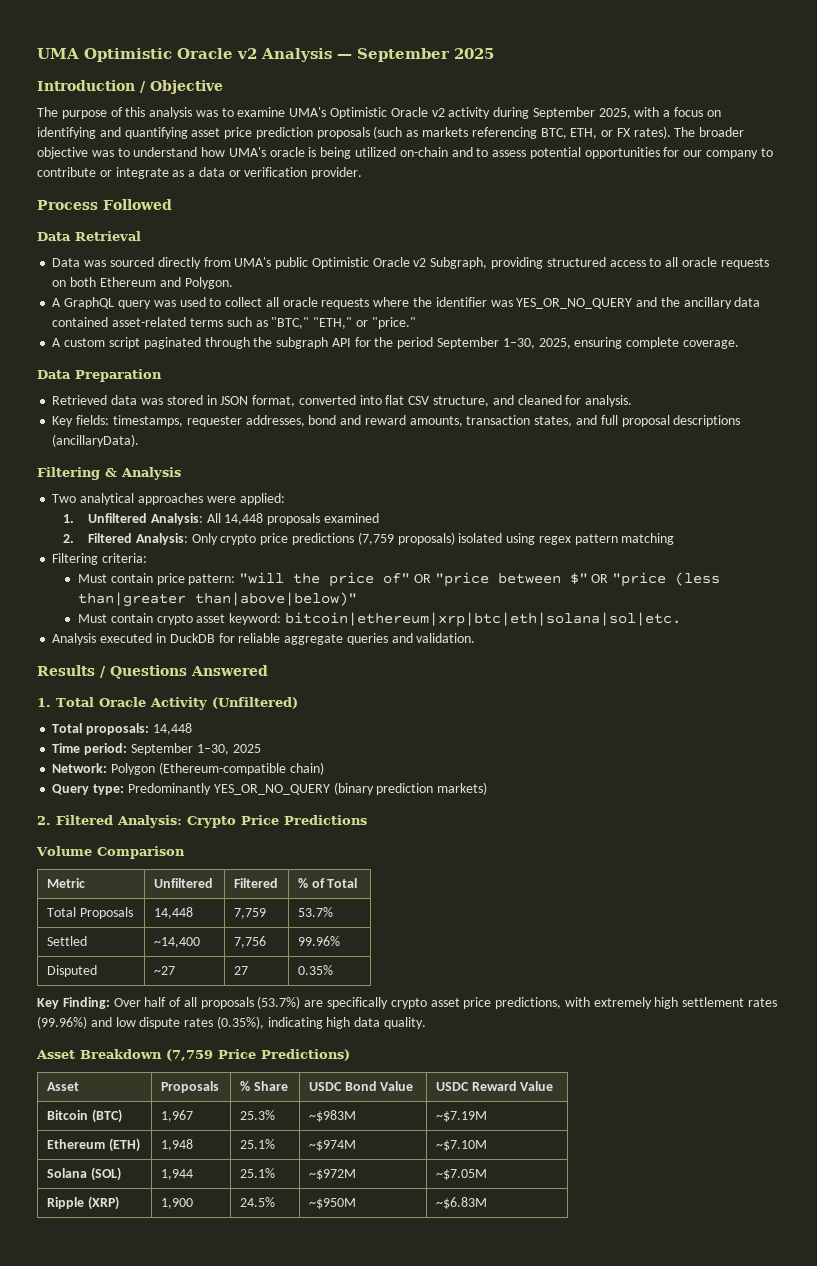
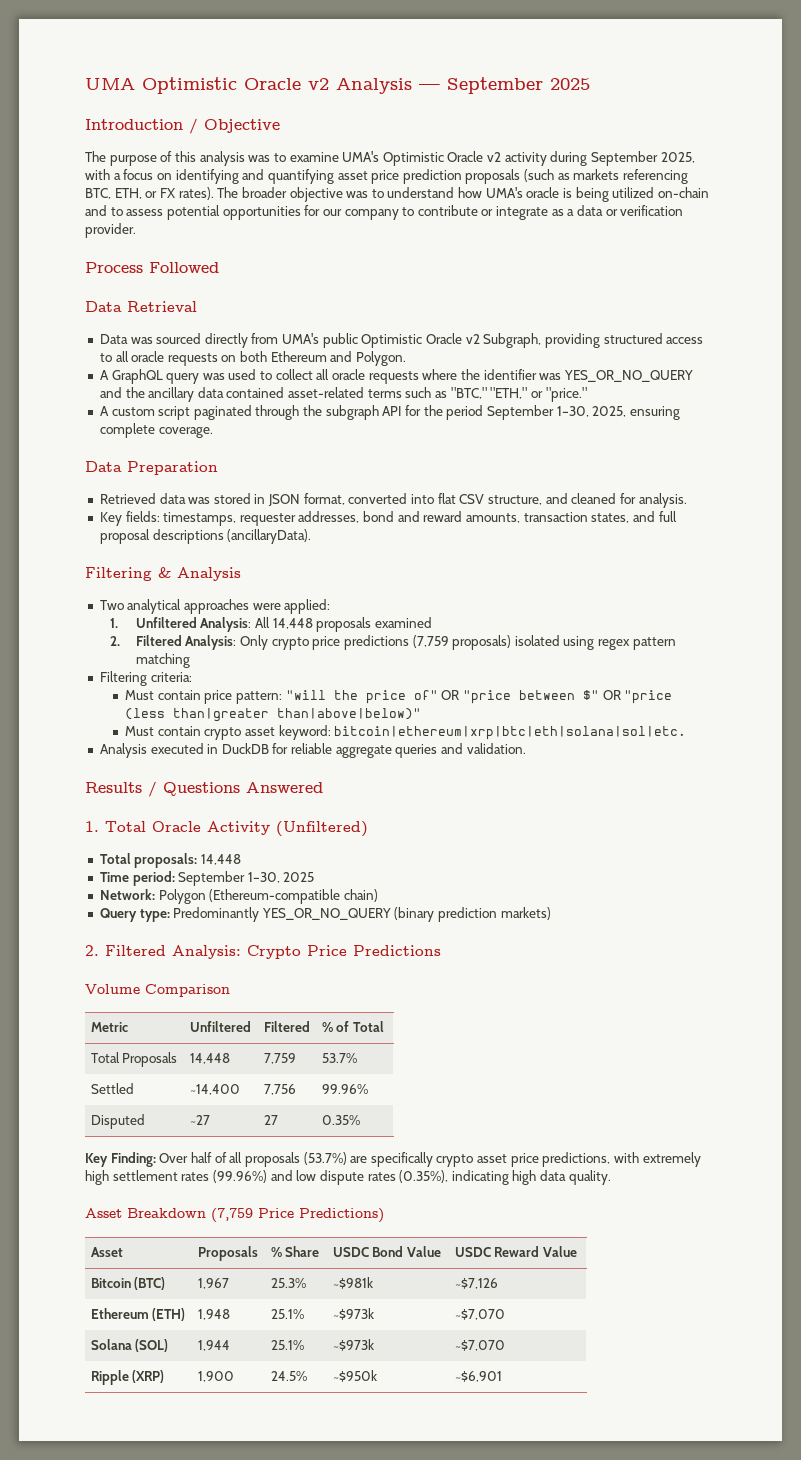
- Bitcoin (BTC) | 1,967 | 25.3% | ~$983M | ~$7.19M
+ Bitcoin (BTC) | 1,967 | 25.3% | ~$981k | ~$7,126
- Ethereum (ETH) | 1,948 | 25.1% | ~$974M | ~$7.10M
+ Ethereum (ETH) | 1,948 | 25.1% | ~$973k | ~$7,070
- Solana (SOL) | 1,944 | 25.1% | ~$972M | ~$7.05M
+ Solana (SOL) | 1,944 | 25.1% | ~$973k | ~$7,070
- Ripple (XRP) | 1,900 | 24.5% | ~$950M | ~$6.83M
+ Ripple (XRP) | 1,900 | 24.5% | ~$950k | ~$6,901

